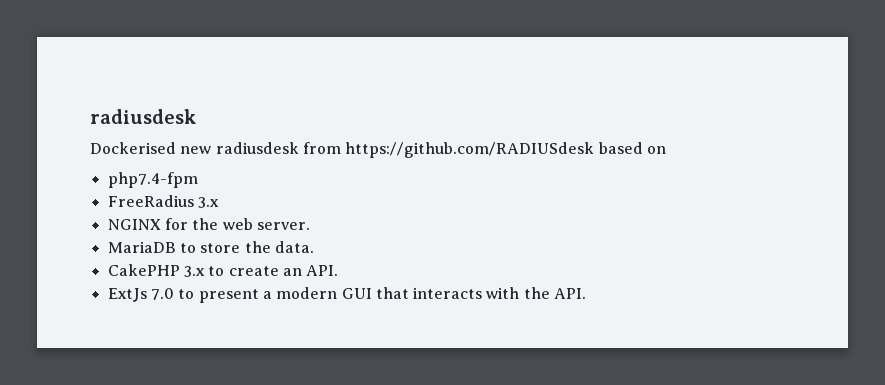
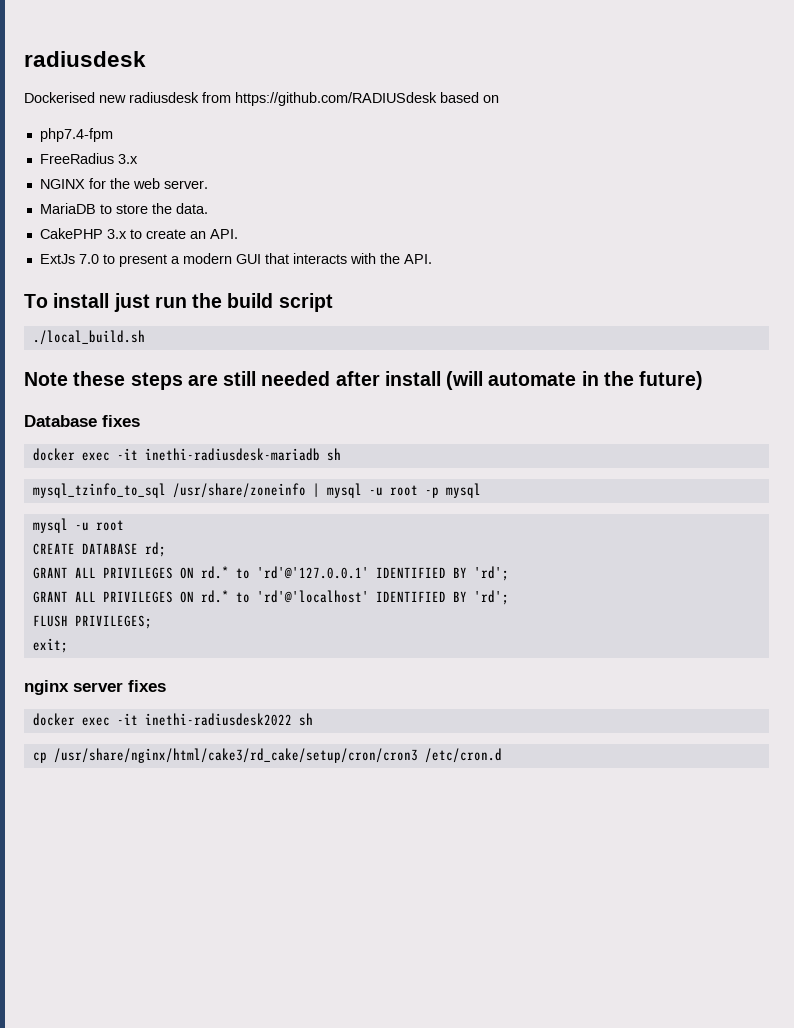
+ To install just run the build script
+ ./local_build.sh
+ Note these steps are still needed after install (will automate in the future)
+ Database fixes
+ docker exec -it inethi-radiusdesk-mariadb sh
+ mysql_tzinfo_to_sql /usr/share/zoneinfo | mysql -u root -p mysql
+ mysql -u root
+ CREATE DATABASE rd;
+ GRANT ALL PRIVILEGES ON rd.* to 'rd'@'127.0.0.1' IDENTIFIED BY 'rd';
+ GRANT ALL PRIVILEGES ON rd.* to 'rd'@'localhost' IDENTIFIED BY 'rd';
+ FLUSH PRIVILEGES;
+ exit;
+ nginx server fixes
+ docker exec -it inethi-radiusdesk2022 sh
+ cp /usr/share/nginx/html/cake3/rd_cake/setup/cron/cron3 /etc/cron.d

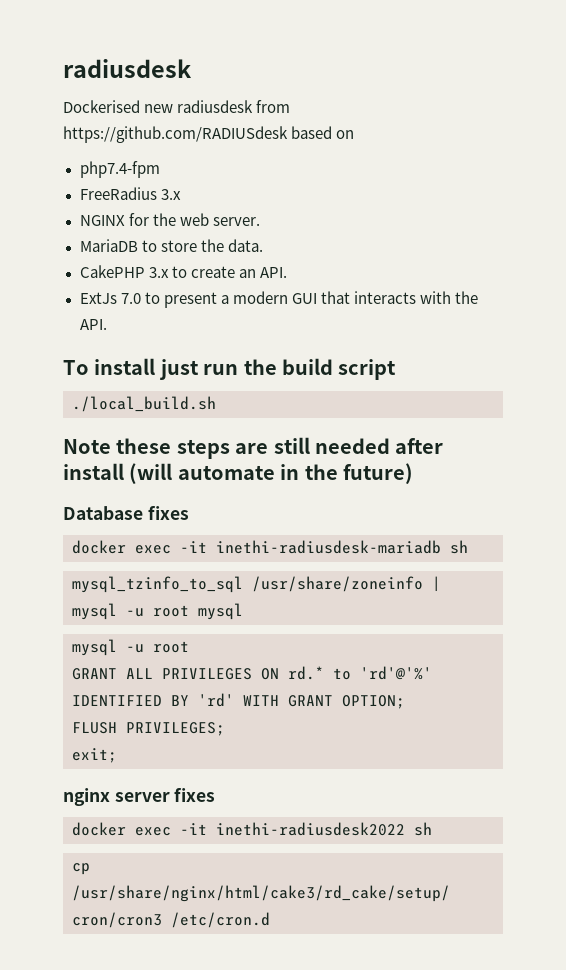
- mysql_tzinfo_to_sql /usr/share/zoneinfo | mysql -u root -p mysql
+ mysql_tzinfo_to_sql /usr/share/zoneinfo | mysql -u root mysql
- CREATE DATABASE rd;
- GRANT ALL PRIVILEGES ON rd.* to 'rd'@'127.0.0.1' IDENTIFIED BY 'rd';
- GRANT ALL PRIVILEGES ON rd.* to 'rd'@'localhost' IDENTIFIED BY 'rd';
+ GRANT ALL PRIVILEGES ON rd.* to 'rd'@'%' IDENTIFIED BY 'rd' WITH GRANT OPTION;

